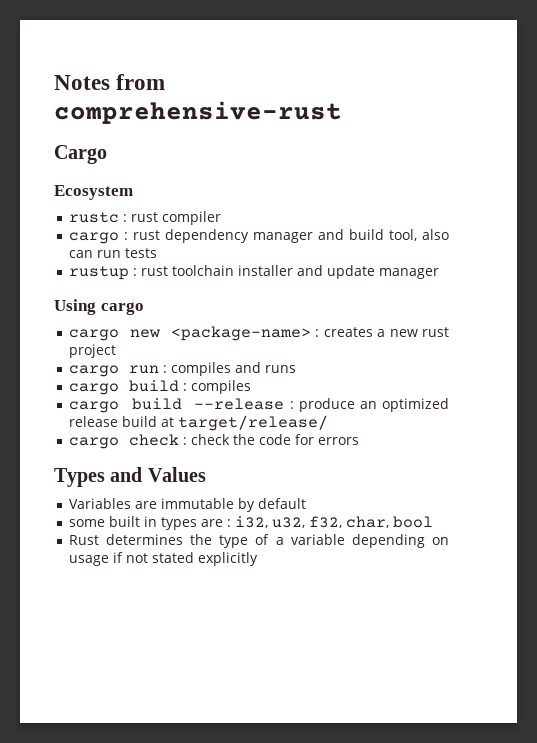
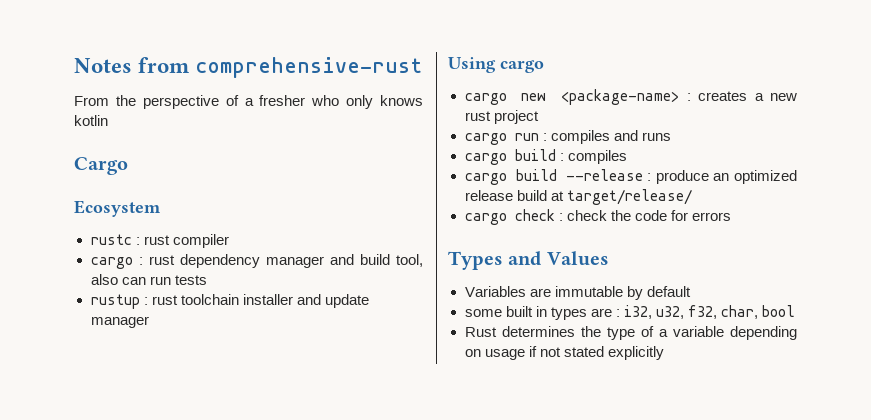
+ From the perspective of a fresher who only knows kotlin

